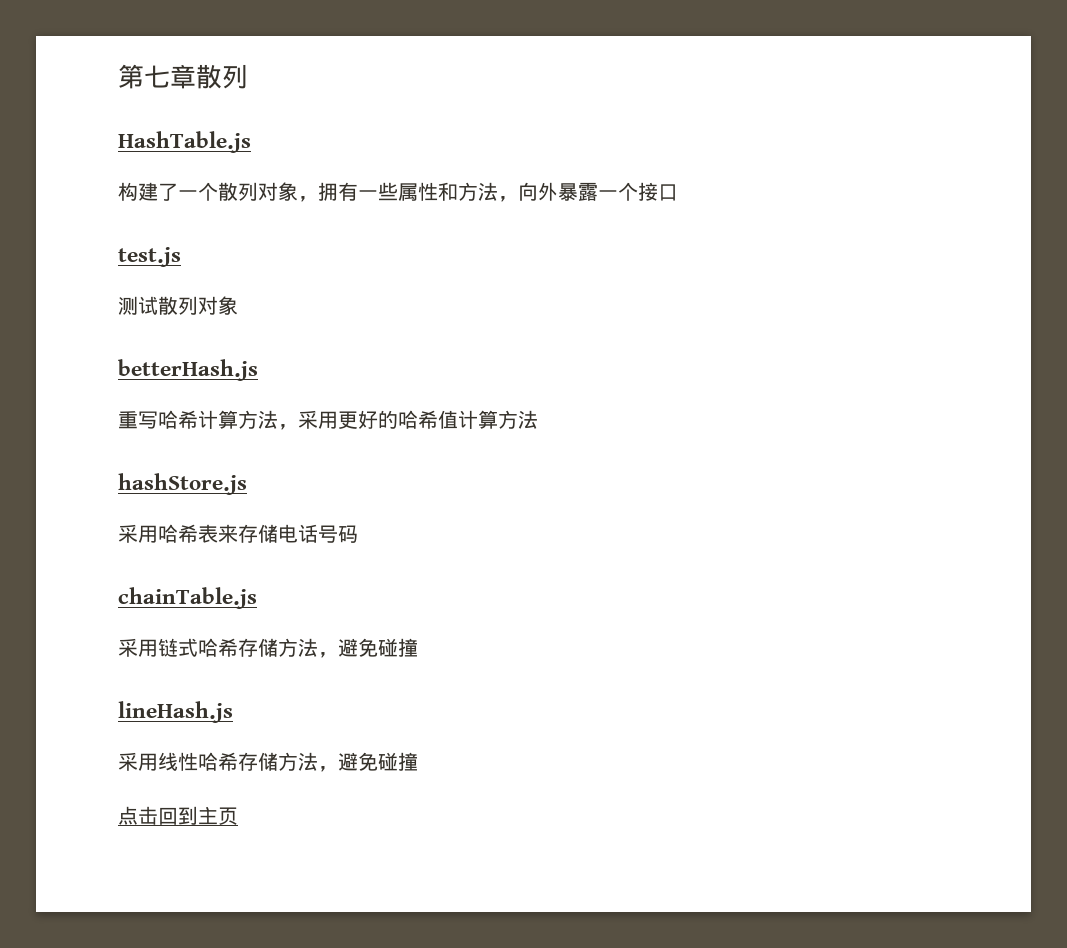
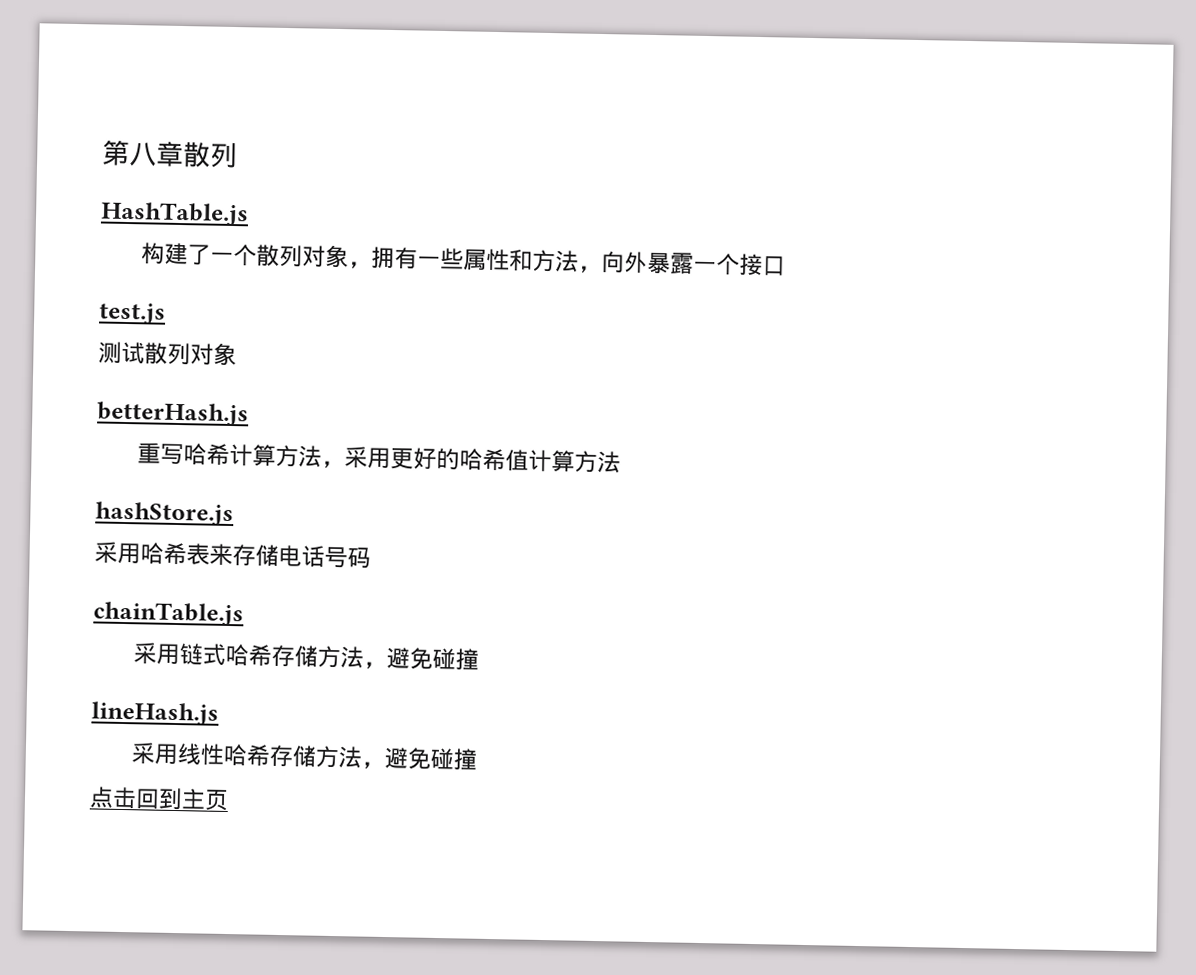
- 第七章散列
+ 第八章散列

